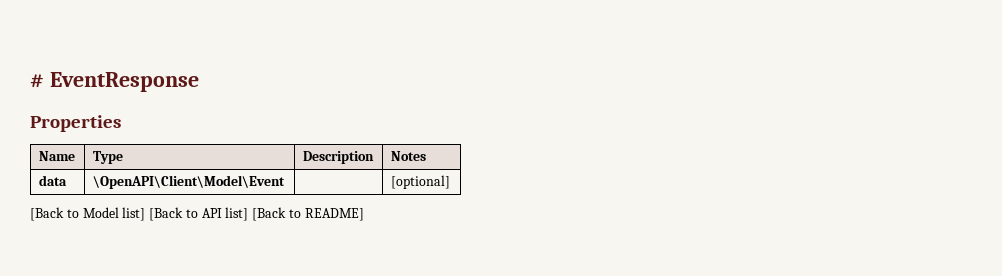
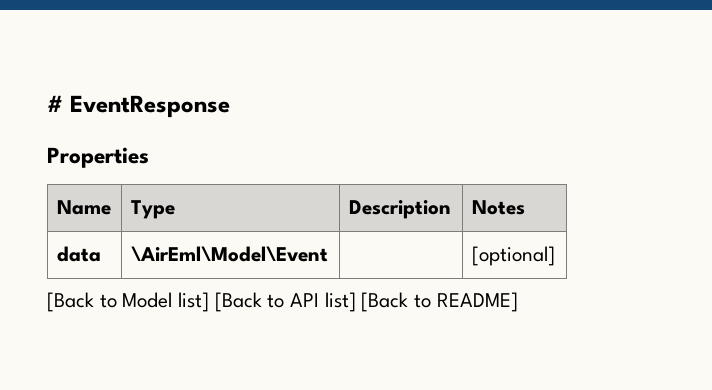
- data | \OpenAPI\Client\Model\Event | | [optional]
+ data | \AirEml\Model\Event | | [optional]

